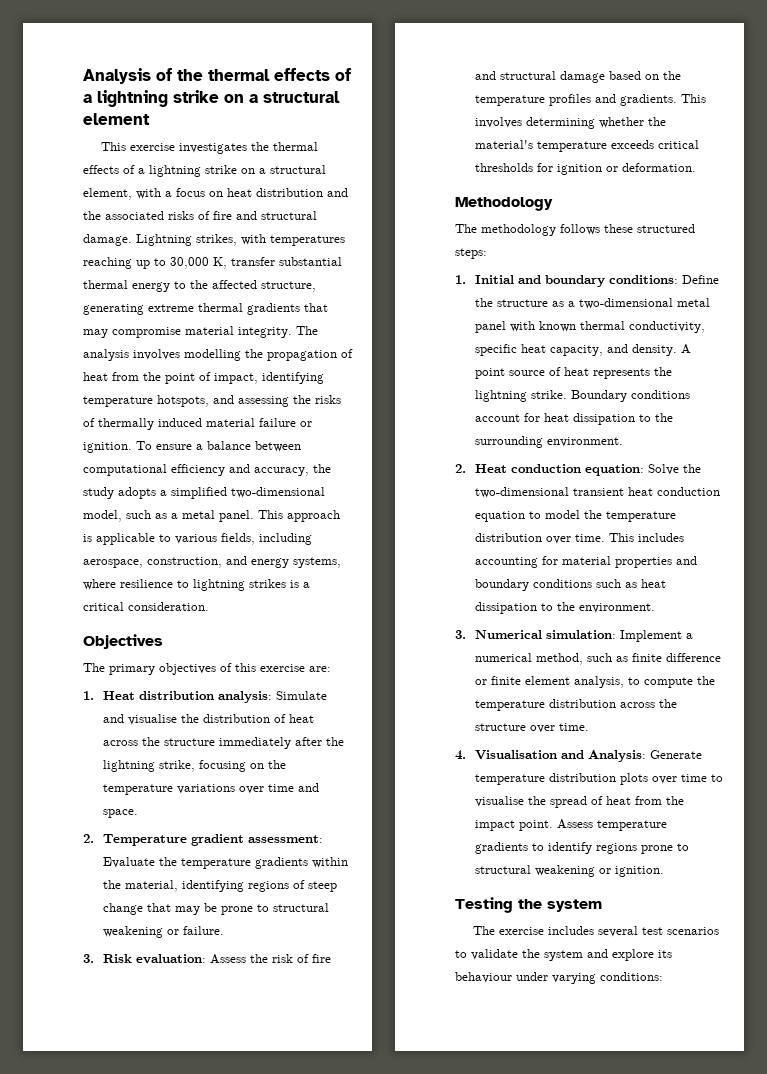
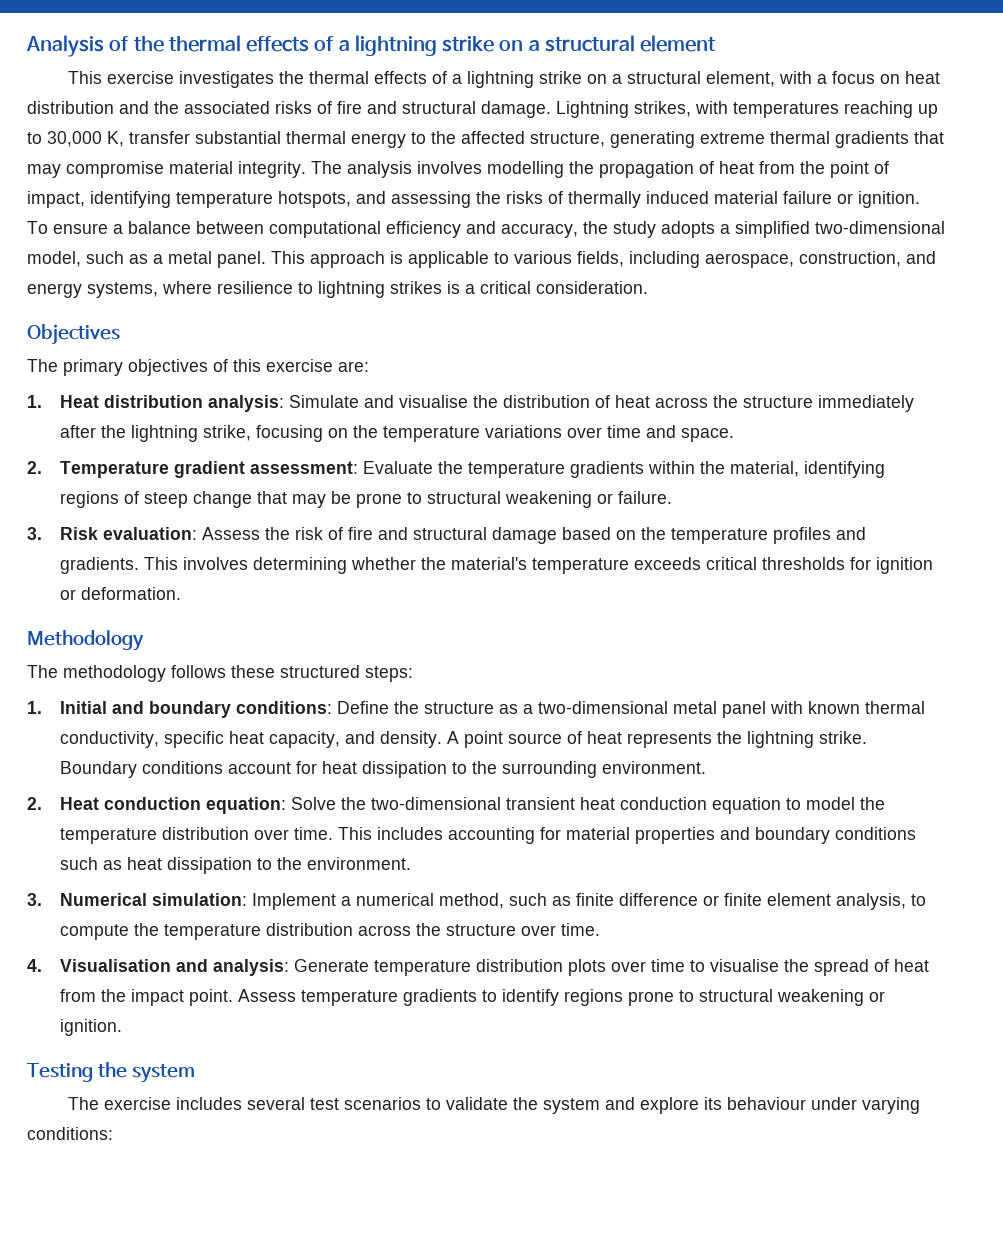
- 4. Visualisation and Analysis: Generate temperature distribution plots over time to visualise the spread of heat from the impact point.
+ 4. Visualisation and analysis: Generate temperature distribution plots over time to visualise the spread of heat from the impact point.

